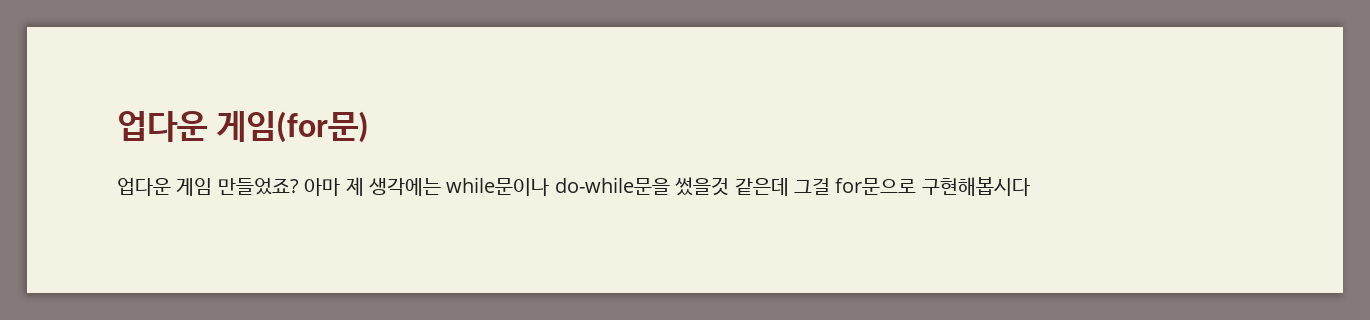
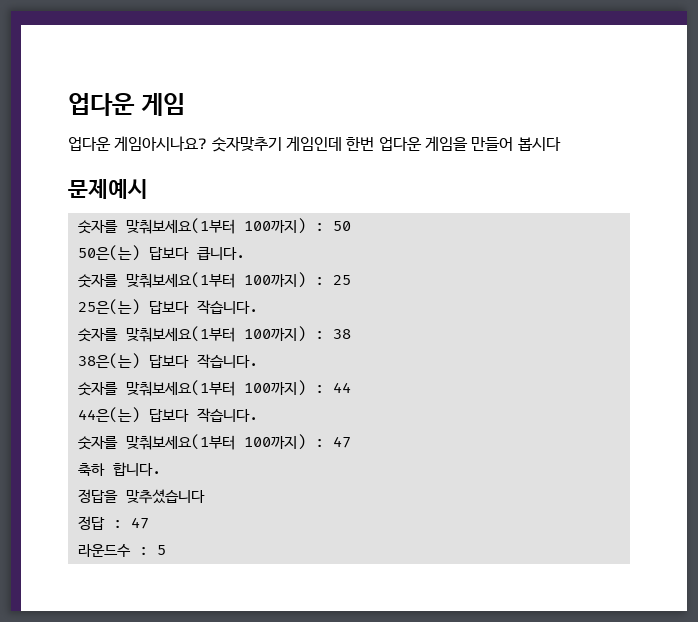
- 업다운 게임(for문)
- 업다운 게임 만들었죠? 아마 제 생각에는 while문이나 do-while문을 썼을것 같은데 그걸 for문으로 구현해봅시다
+ 업다운 게임
+ 업다운 게임아시나요? 숫자맞추기 게임인데 한번 업다운 게임을 만들어 봅시다
+ 문제예시
+ 숫자를 맞춰보세요(1부터 100까지) : 50
+ 50은(는) 답보다 큽니다.
+ 숫자를 맞춰보세요(1부터 100까지) : 25
+ 25은(는) 답보다 작습니다.
+ 숫자를 맞춰보세요(1부터 100까지) : 38
+ 38은(는) 답보다 작습니다.
+ 숫자를 맞춰보세요(1부터 100까지) : 44
+ 44은(는) 답보다 작습니다.
+ 숫자를 맞춰보세요(1부터 100까지) : 47
+ 축하 합니다.
+ 정답을 맞추셨습니다
+ 정답 : 47
+ 라운드수 : 5

